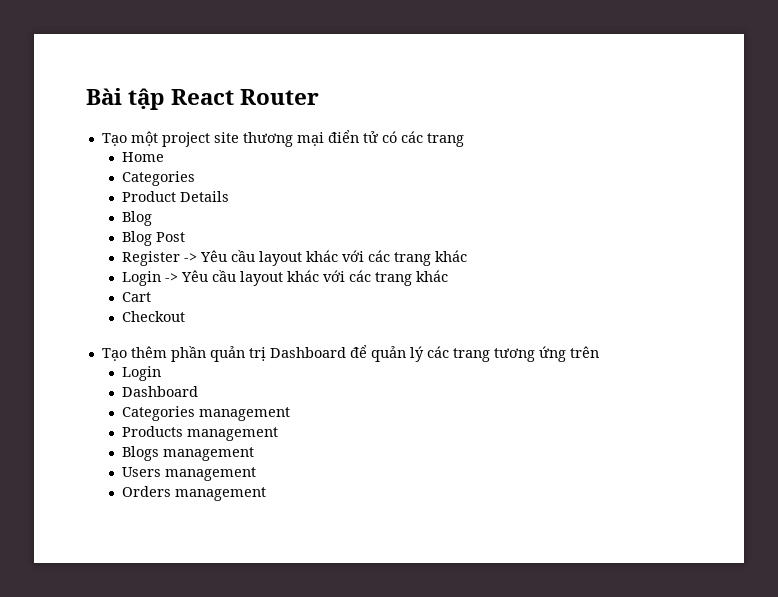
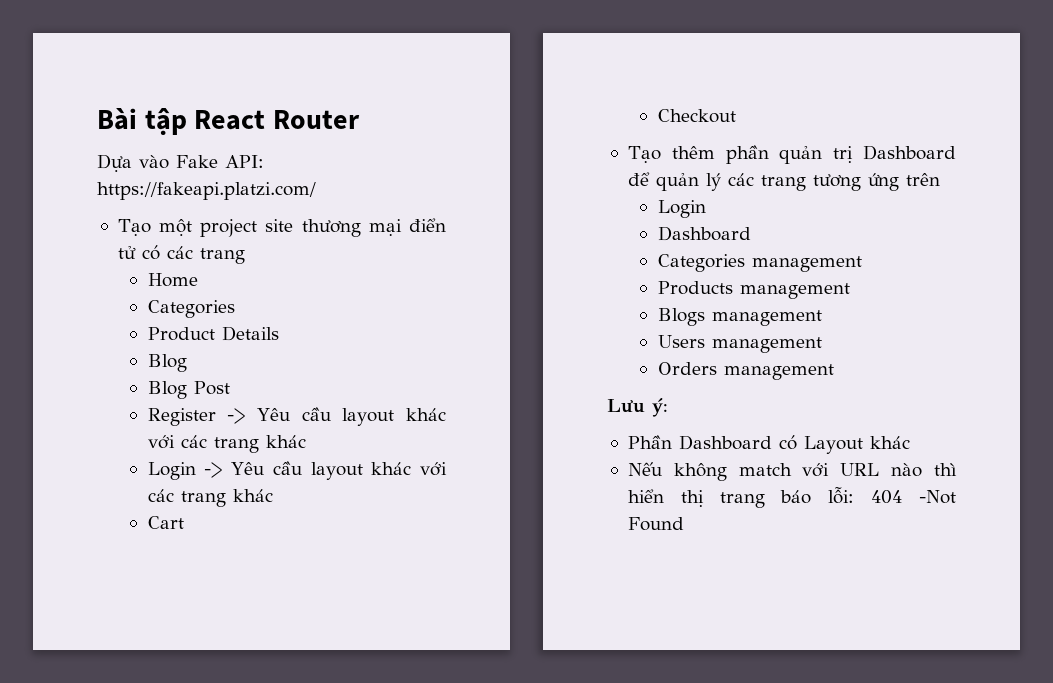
+ Dựa vào Fake API: https://fakeapi.platzi.com/
+ Lưu ý:
+ Phần Dashboard có Layout khác
+ Nếu không match với URL nào thì hiển thị trang báo lỗi: 404 -Not Found

